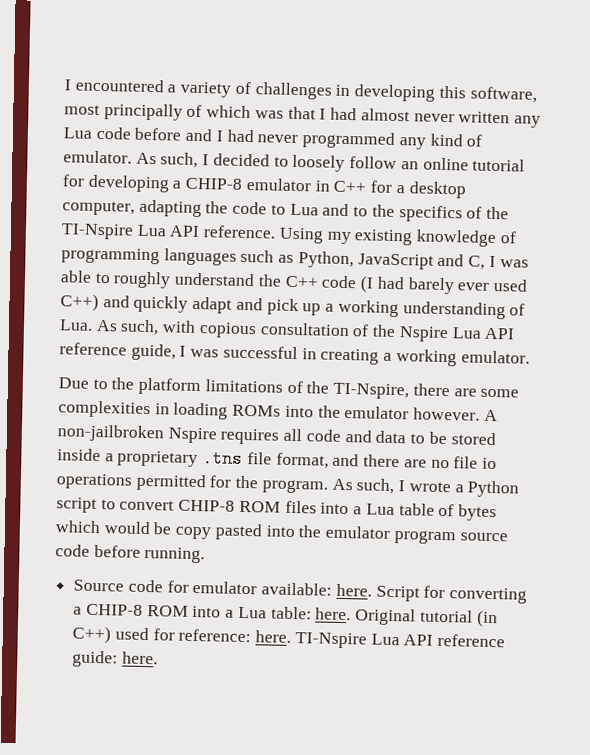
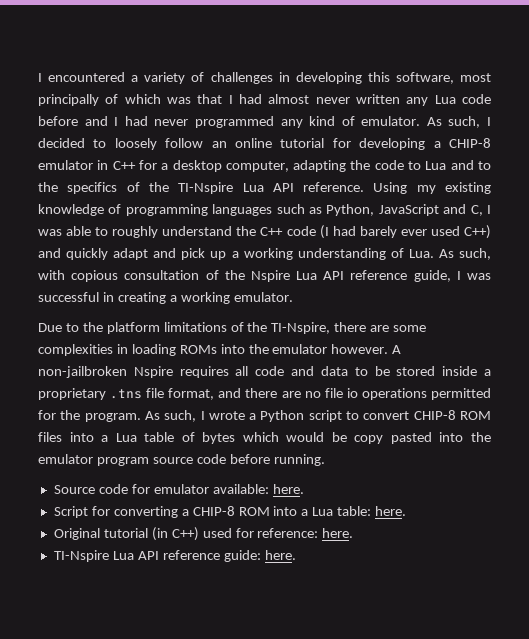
- Source code for emulator available: here. Script for converting a CHIP-8 ROM into a Lua table: here. Original tutorial (in C++) used for reference: here. TI-Nspire Lua API reference guide: here.
+ Source code for emulator available: here.
+ Script for converting a CHIP-8 ROM into a Lua table: here.
+ Original tutorial (in C++) used for reference: here.
+ TI-Nspire Lua API reference guide: here.

